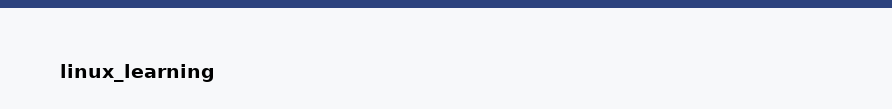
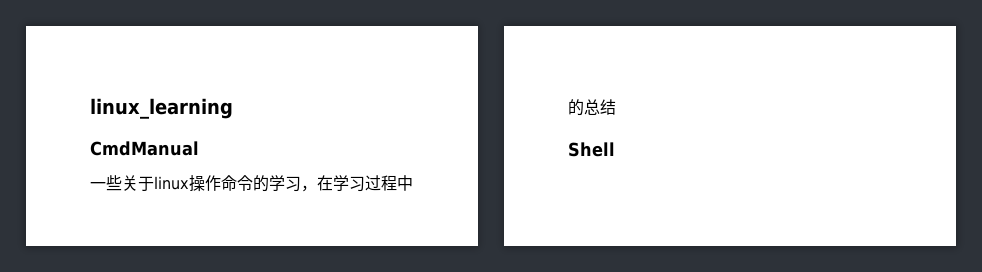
+ CmdManual
+ 一些关于linux操作命令的学习，在学习过程中的总结
+ Shell

